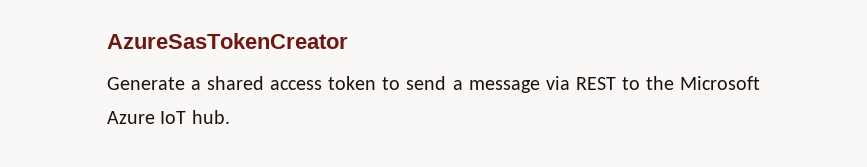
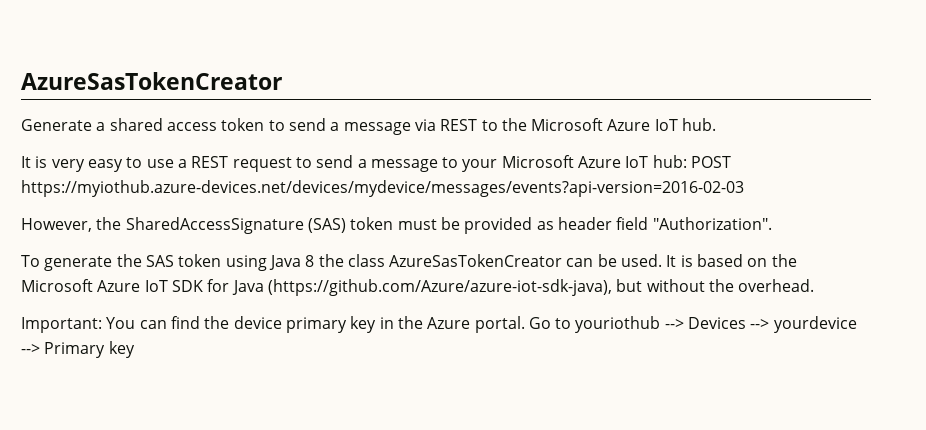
+ It is very easy to use a REST request to send a message to your Microsoft Azure IoT hub: POST https://myiothub.azure-devices.net/devices/mydevice/messages/events?api-version=2016-02-03
+ However, the SharedAccessSignature (SAS) token must be provided as header field "Authorization".
+ To generate the SAS token using Java 8 the class AzureSasTokenCreator can be used. It is based on the Microsoft Azure IoT SDK for Java (https://github.com/Azure/azure-iot-sdk-java), but without the overhead.
+ Important: You can find the device primary key in the Azure portal. Go to youriothub --> Devices --> yourdevice --> Primary key

